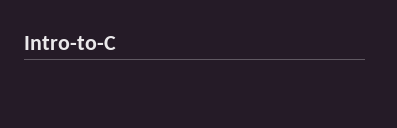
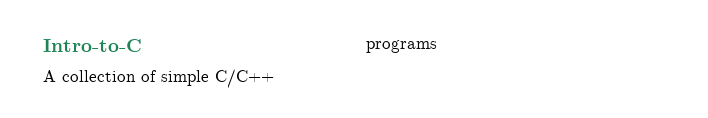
+ A collection of simple C/C++ programs

